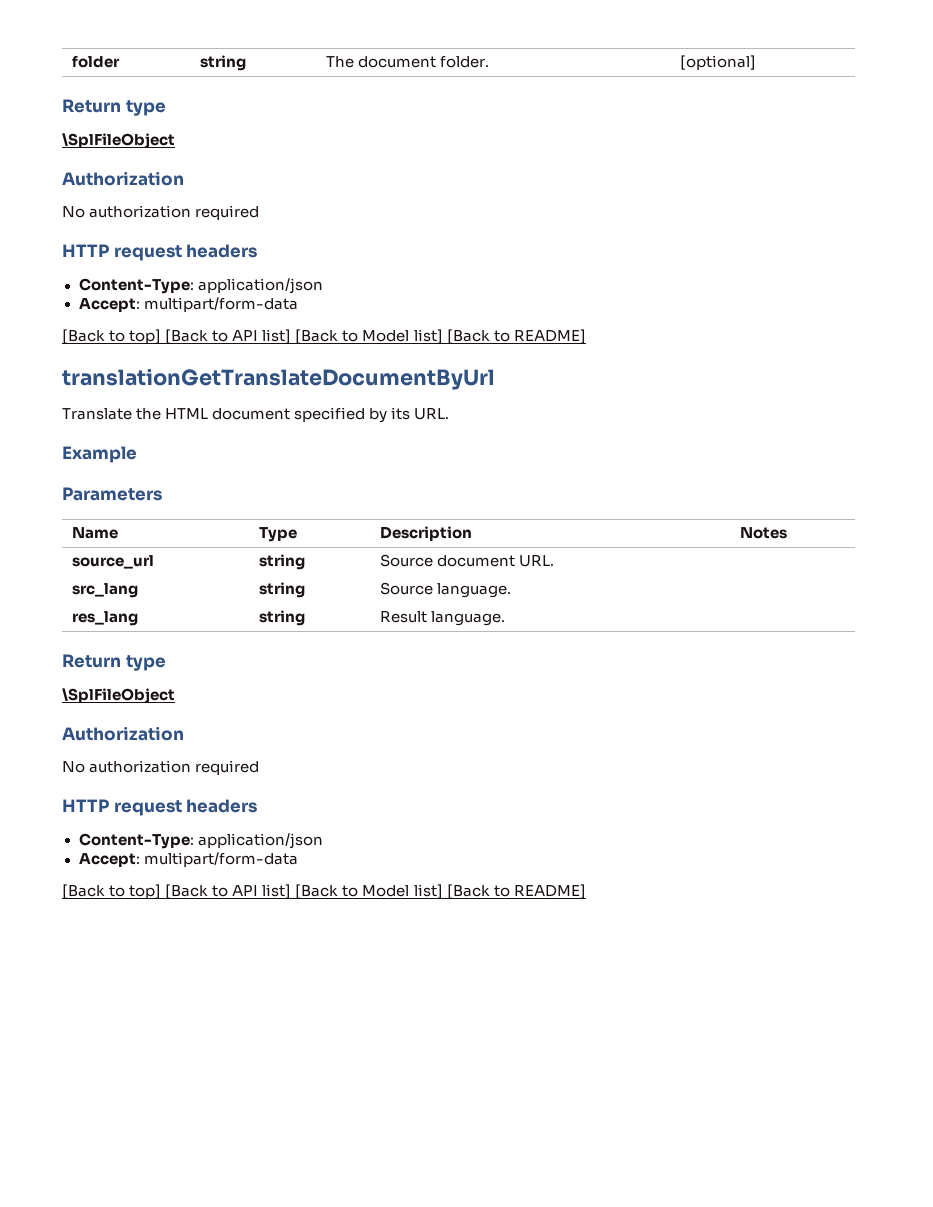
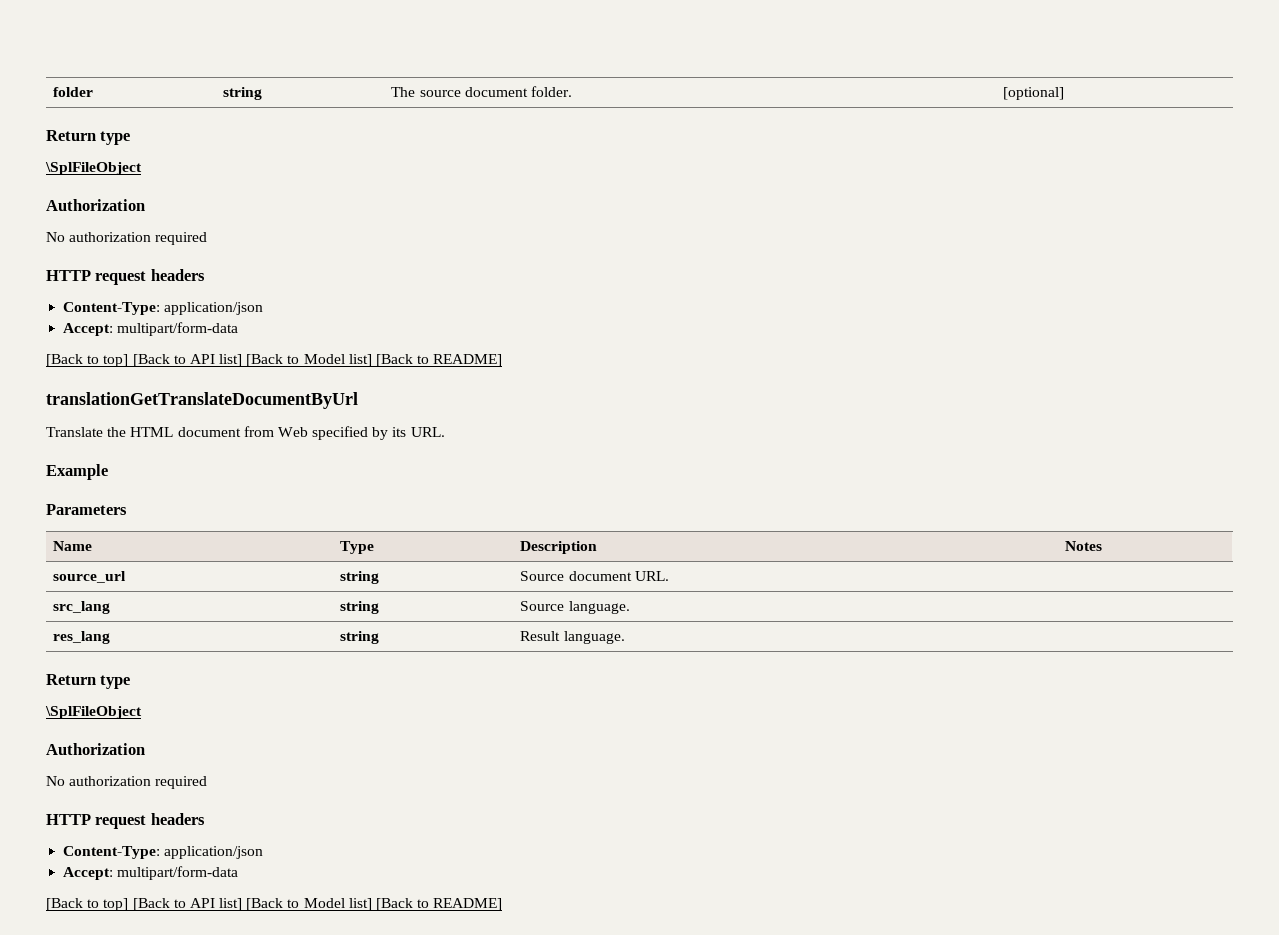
- folder | string | The document folder. | [optional]
+ folder | string | The source document folder. | [optional]
- Translate the HTML document specified by its URL.
+ Translate the HTML document from Web specified by its URL.

